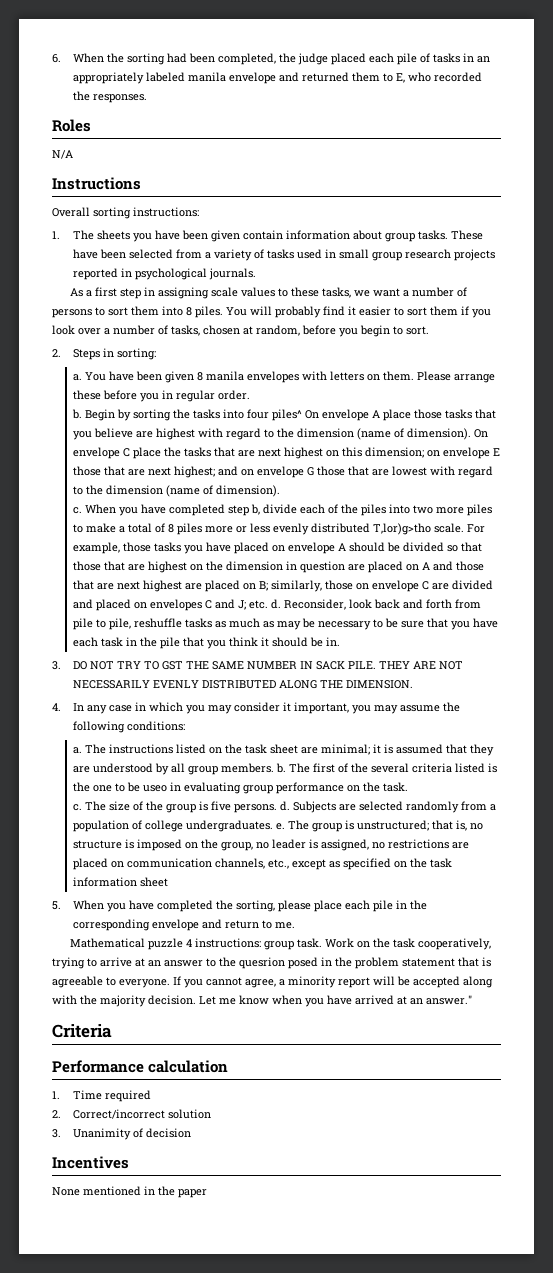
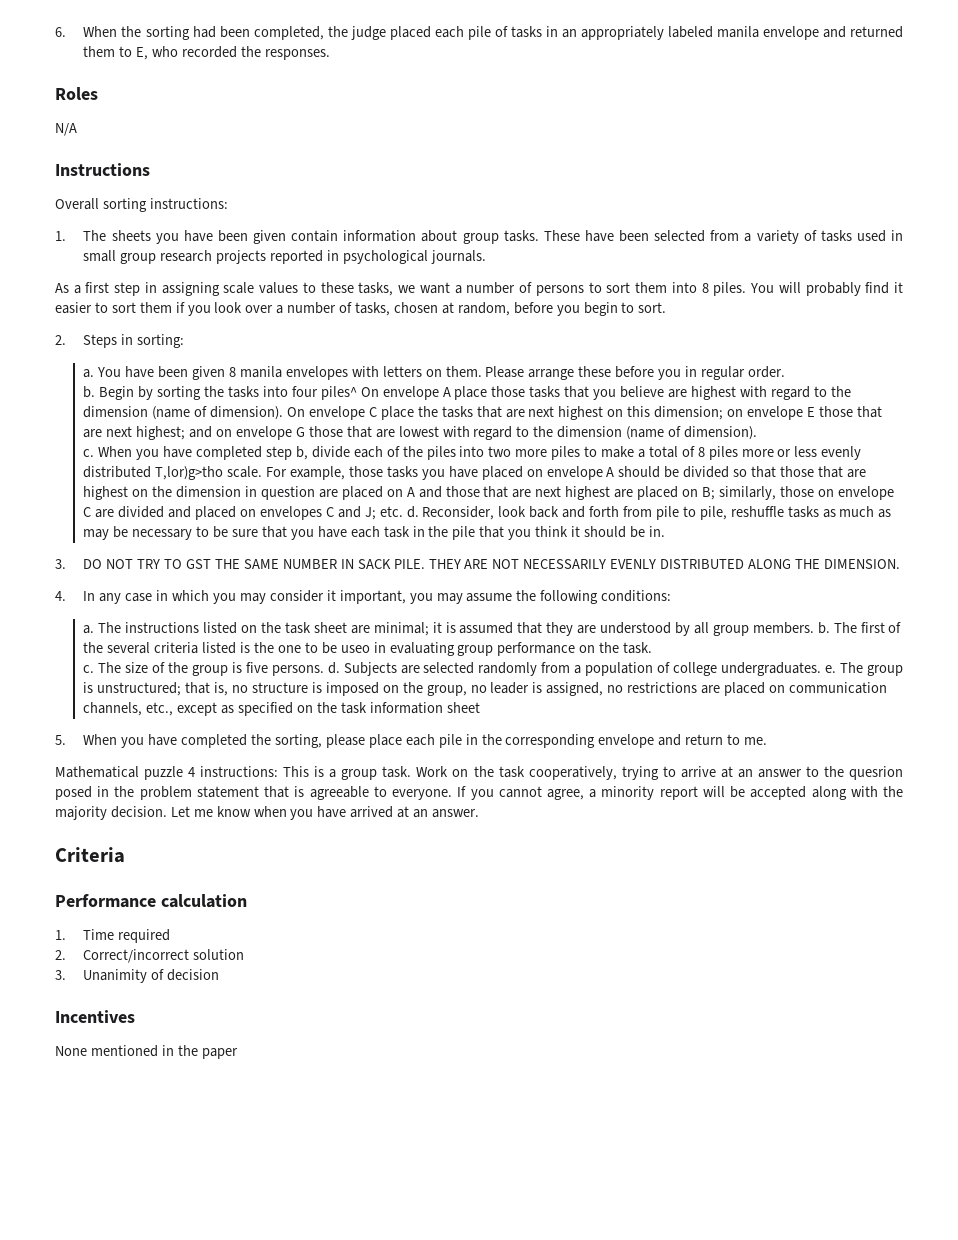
- Mathematical puzzle 4 instructions: group task.
+ Mathematical puzzle 4 instructions: This is a group task.
- Let me know when you have arrived at an answer."
+ Let me know when you have arrived at an answer.

